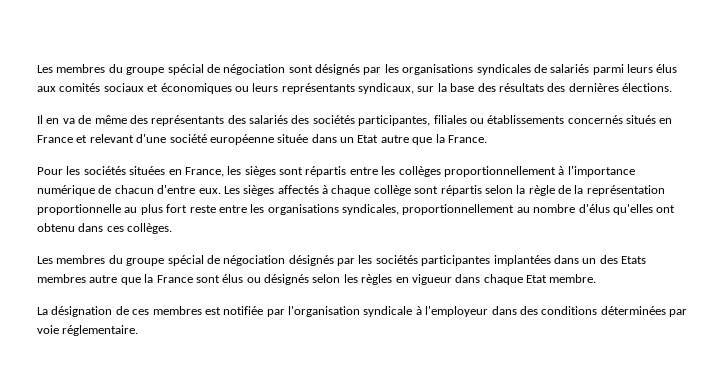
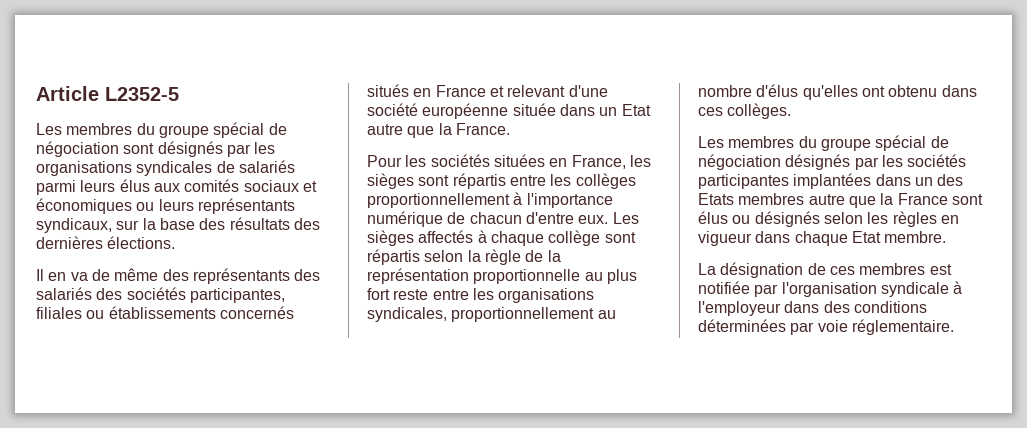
+ Article L2352-5

